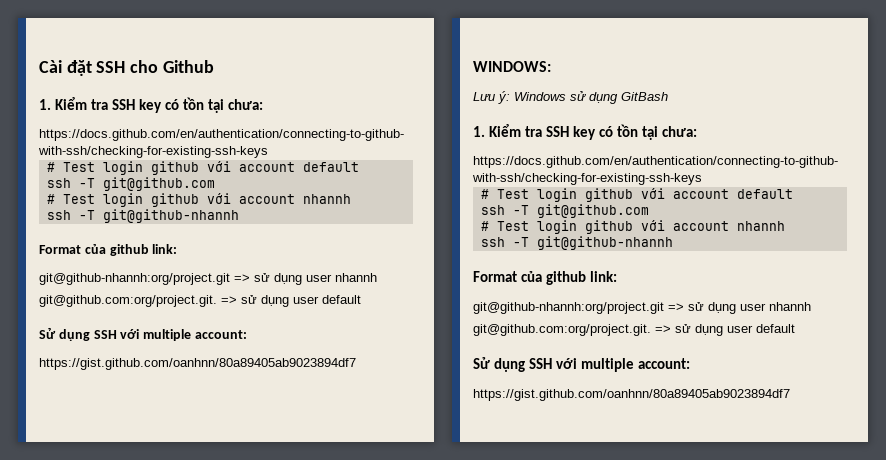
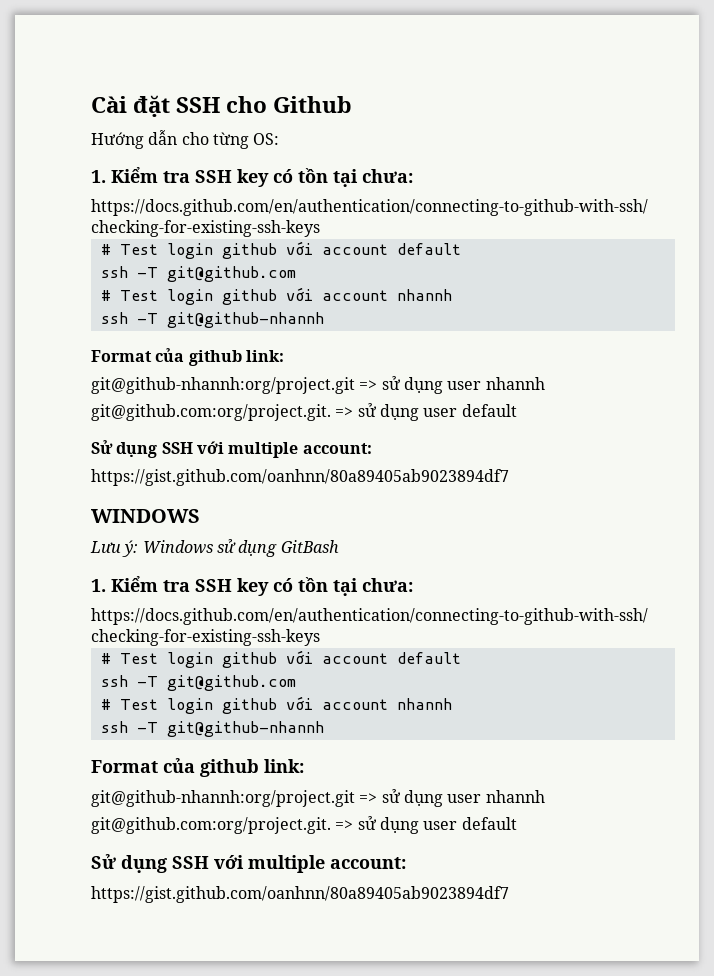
+ Hướng dẫn cho từng OS:
- WINDOWS:
+ WINDOWS

